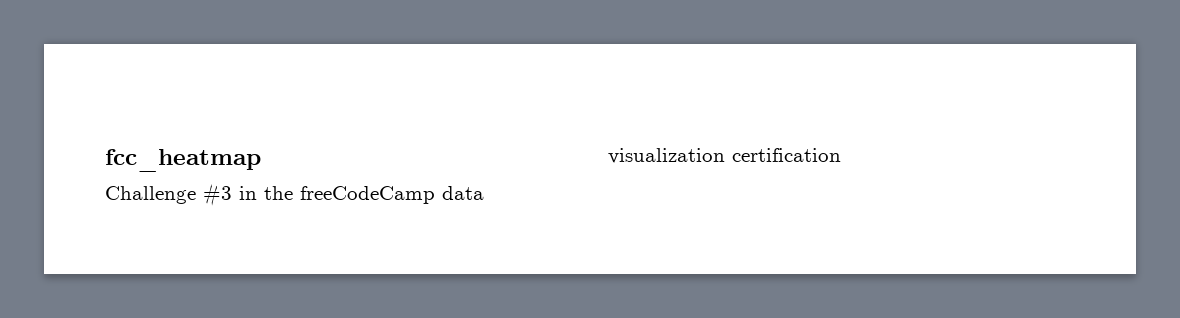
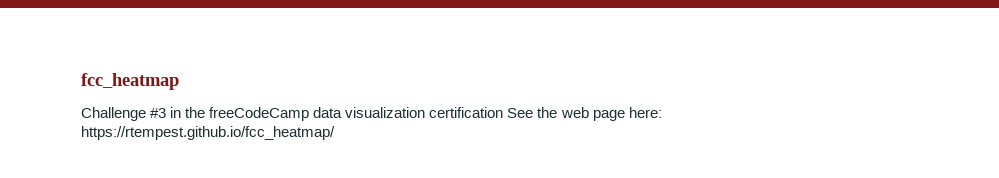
- Challenge #3 in the freeCodeCamp data visualization certification
+ Challenge #3 in the freeCodeCamp data visualization certification See the web page here: https://rtempest.github.io/fcc_heatmap/

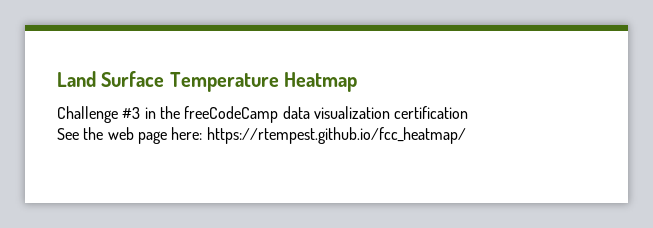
- fcc_heatmap
+ Land Surface Temperature Heatmap
- Challenge #3 in the freeCodeCamp data visualization certification See the web page here: https://rtempest.github.io/fcc_heatmap/
+ Challenge #3 in the freeCodeCamp data visualization certification
+ See the web page here: https://rtempest.github.io/fcc_heatmap/

